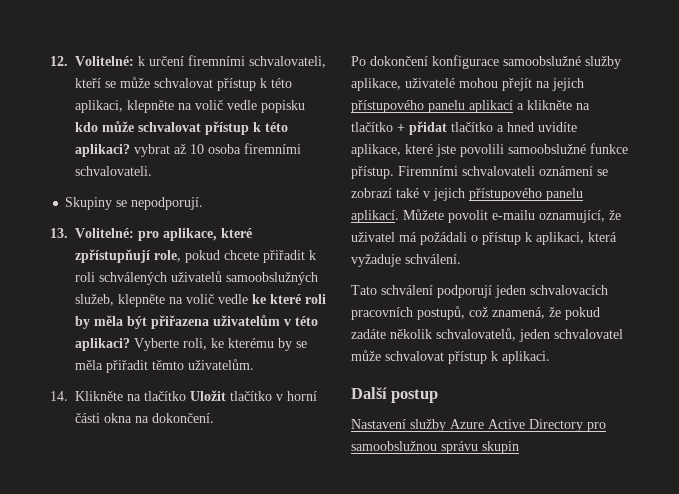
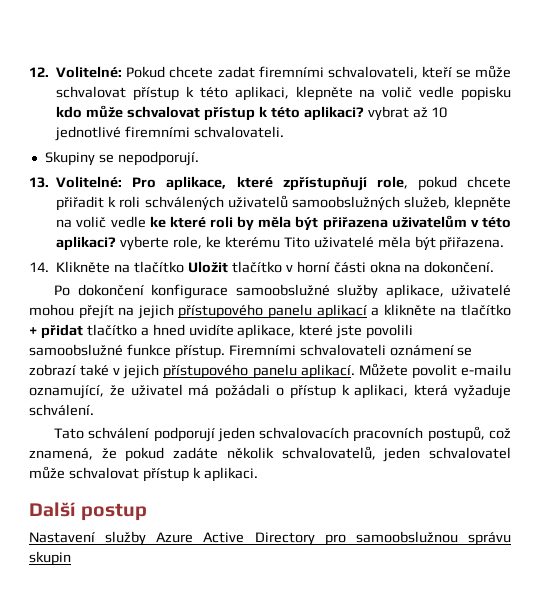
- 12. Volitelné: k určení firemními schvalovateli, kteří se může schvalovat přístup k této aplikaci, klepněte na volič vedle popisku kdo může schvalovat přístup k této aplikaci? vybrat až 10 osoba firemními schvalovateli.
+ 12. Volitelné: Pokud chcete zadat firemními schvalovateli, kteří se může schvalovat přístup k této aplikaci, klepněte na volič vedle popisku kdo může schvalovat přístup k této aplikaci? vybrat až 10 jednotlivé firemními schvalovateli.
- 13. Volitelné: pro aplikace, které zpřístupňují role, pokud chcete přiřadit k roli schválených uživatelů samoobslužných služeb, klepněte na volič vedle ke které roli by měla být přiřazena uživatelům v této aplikaci? Vyberte roli, ke kterému by se měla přiřadit těmto uživatelům.
+ 13. Volitelné: Pro aplikace, které zpřístupňují role, pokud chcete přiřadit k roli schválených uživatelů samoobslužných služeb, klepněte na volič vedle ke které roli by měla být přiřazena uživatelům v této aplikaci? vyberte role, ke kterému Tito uživatelé měla být přiřazena.

